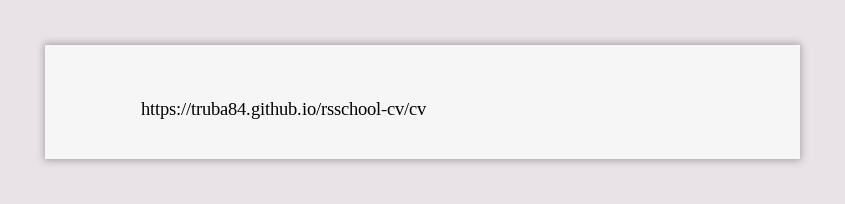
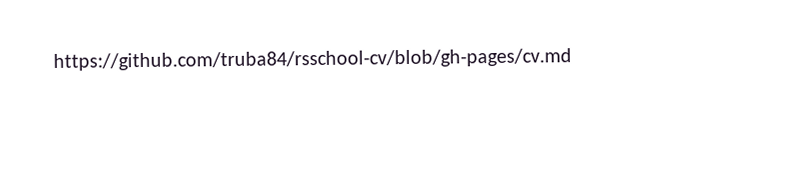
- https://truba84.github.io/rsschool-cv/cv
+ https://github.com/truba84/rsschool-cv/blob/gh-pages/cv.md

